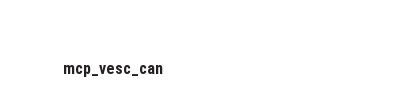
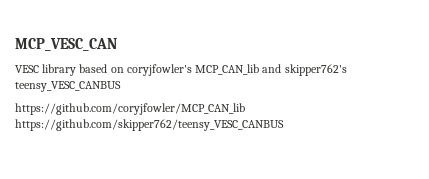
- mcp_vesc_can
+ MCP_VESC_CAN
+ VESC library based on coryjfowler's MCP_CAN_lib and skipper762's teensy_VESC_CANBUS
+ https://github.com/coryjfowler/MCP_CAN_lib https://github.com/skipper762/teensy_VESC_CANBUS

